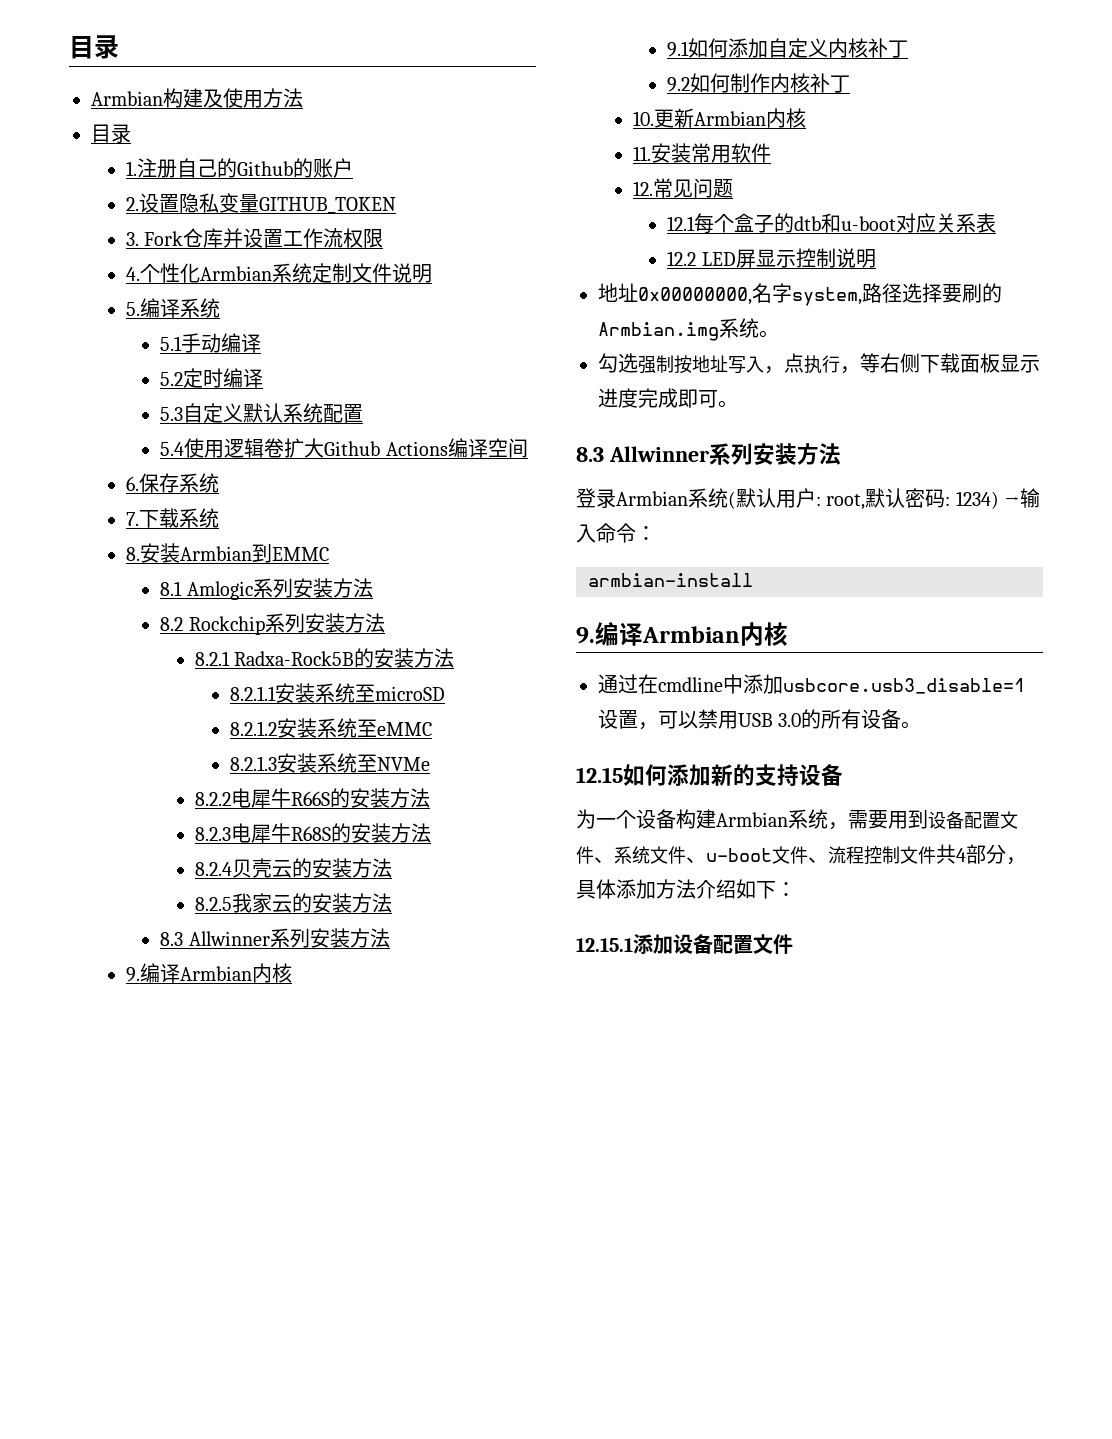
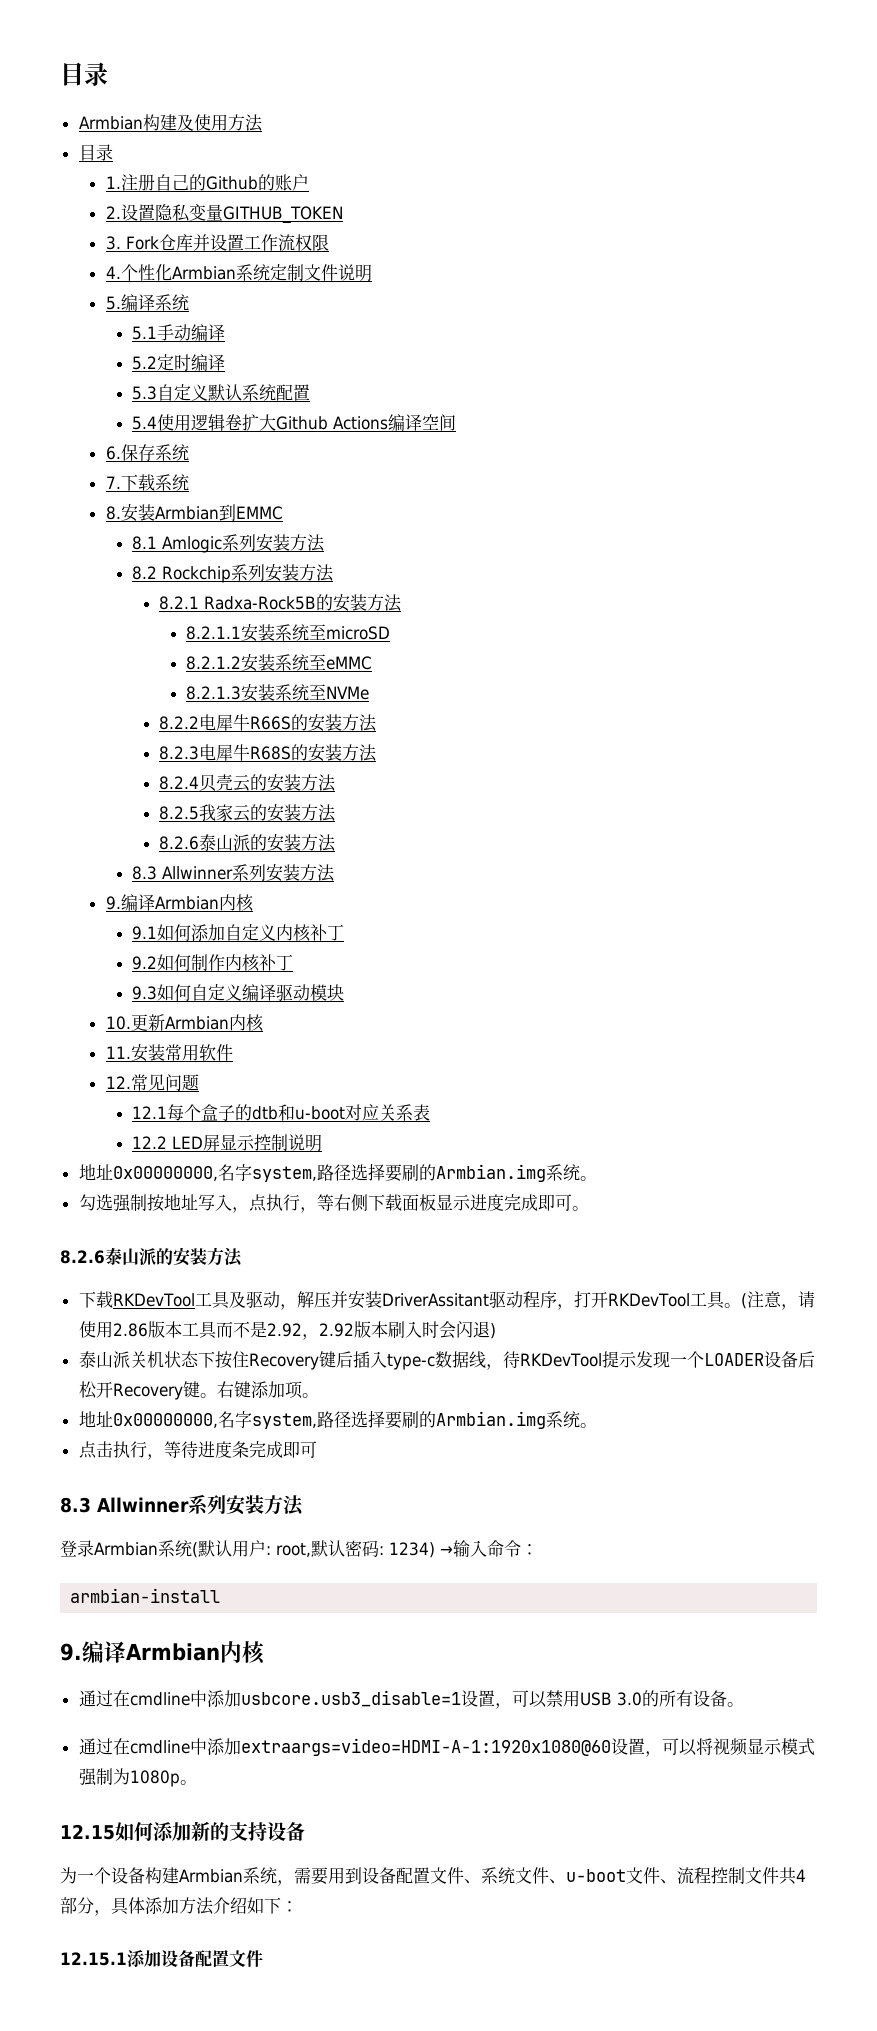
  8.2.5我家云的安装方法
+ 8.2.6泰山派的安装方法
+ 9.3如何自定义编译驱动模块
  勾选强制按地址写入，点执行，等右侧下载面板显示进度完成即可。
+ 8.2.6泰山派的安装方法
+ 下载RKDevTool工具及驱动，解压并安装DriverAssitant驱动程序，打开RKDevTool工具。(注意，请使用2.86版本工具而不是2.92，2.92版本刷入时会闪退)
+ 泰山派关机状态下按住Recovery键后插入type-c数据线，待RKDevTool提示发现一个LOADER设备后松开Recovery键。右键添加项。
+ 地址0x00000000,名字system,路径选择要刷的Armbian.img系统。
+ 点击执行，等待进度条完成即可
+ 通过在cmdline中添加extraargs=video=HDMI-A-1:1920x1080@60设置，可以将视频显示模式强制为1080p。

